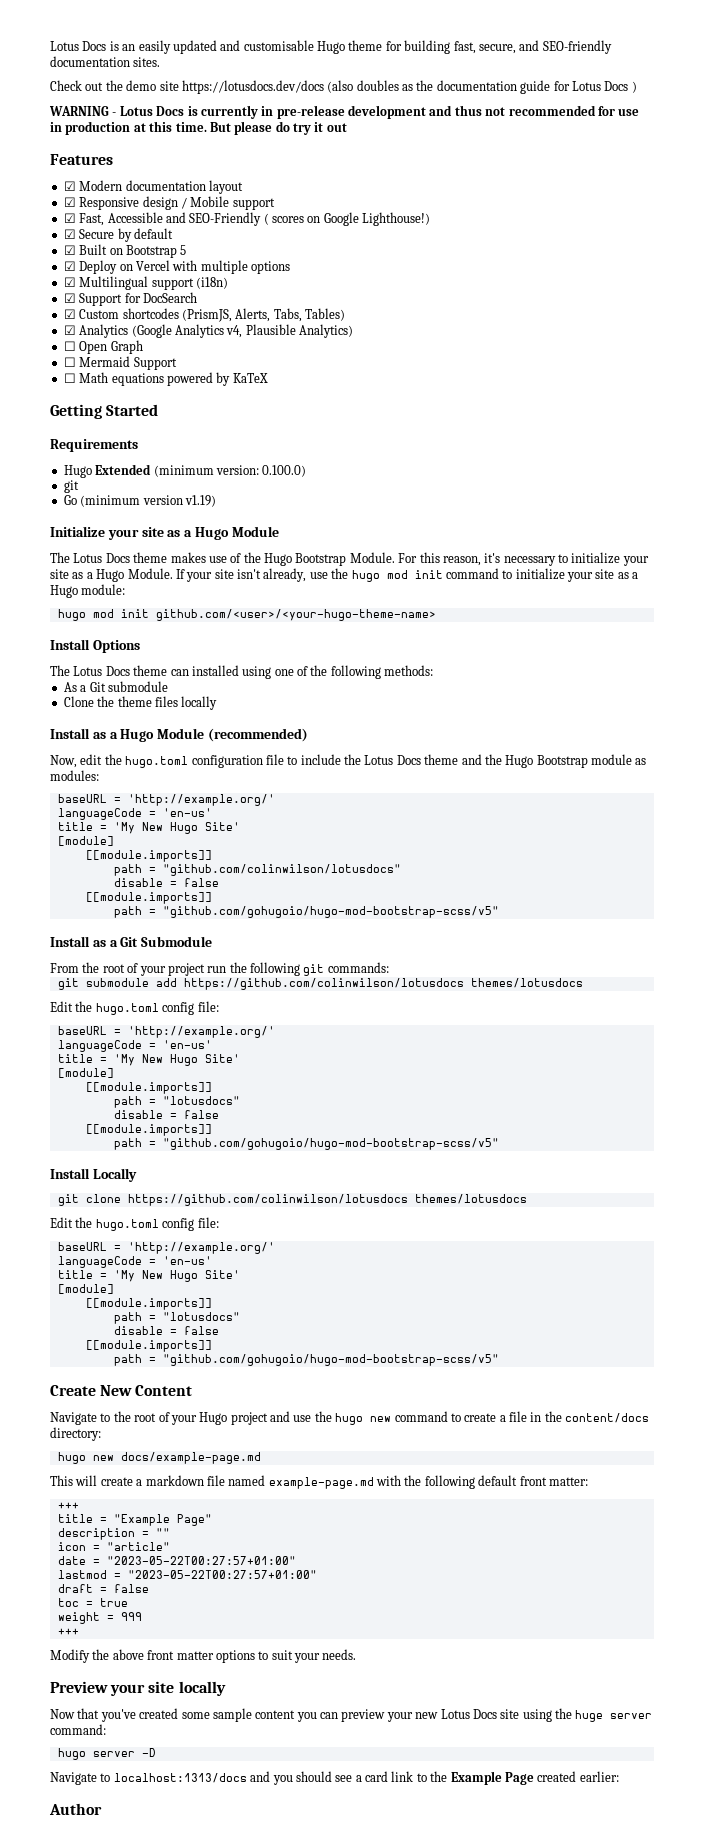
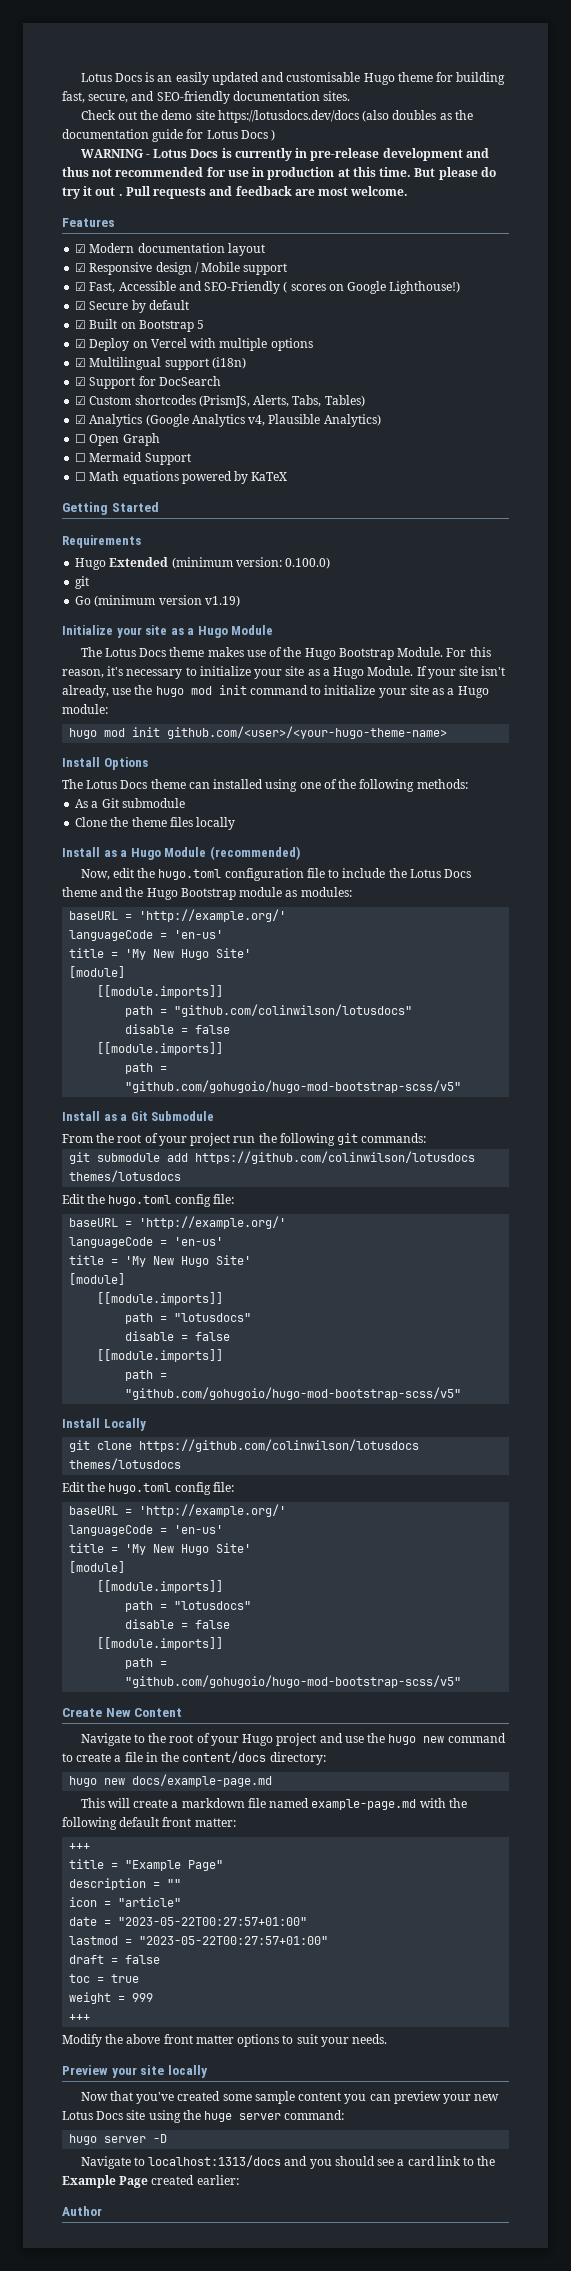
- But please do try it out
+ But please do try it out . Pull requests and feedback are most welcome.

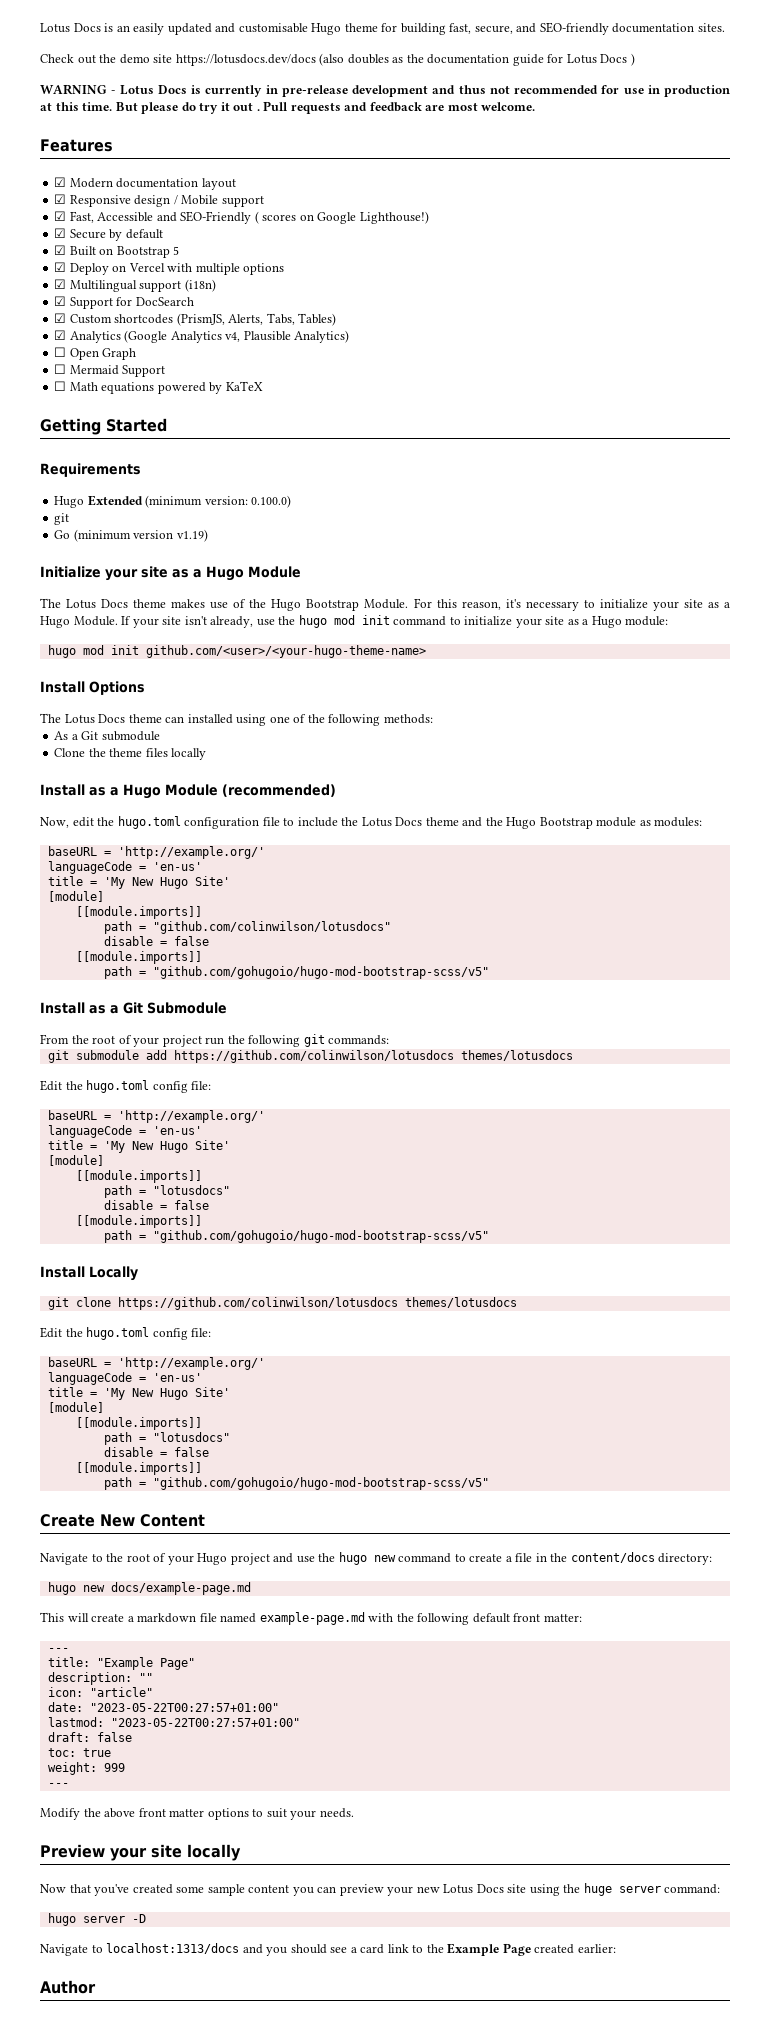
  This will create a markdown file named example-page.md with the following default front matter:
- +++
- title = "Example Page"
+ ---
+ title: "Example Page"
- description = ""
+ description: ""
- icon = "article"
+ icon: "article"
- date = "2023-05-22T00:27:57+01:00"
- lastmod = "2023-05-22T00:27:57+01:00"
- draft = false
- toc = true
+ date: "2023-05-22T00:27:57+01:00"
+ lastmod: "2023-05-22T00:27:57+01:00"
+ draft: false
+ toc: true
- weight = 999
- +++
+ weight: 999
+ ---

